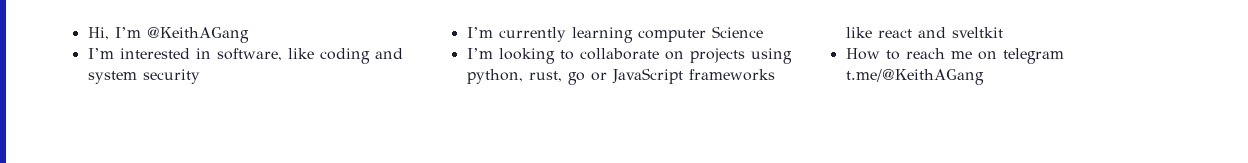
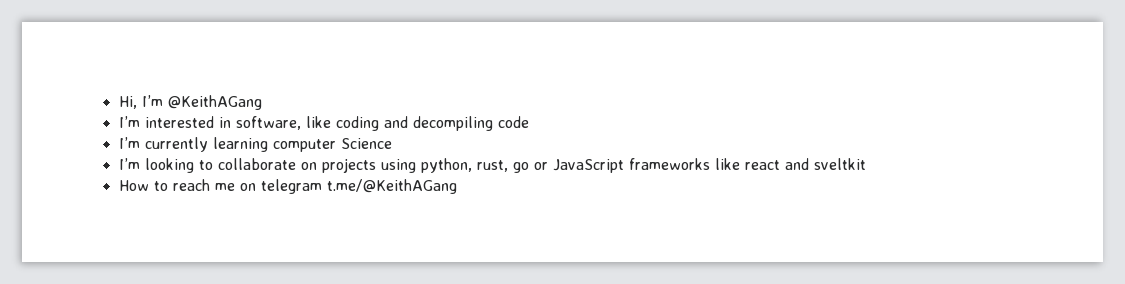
- I’m interested in software, like coding and system security
+ I’m interested in software, like coding and decompiling code

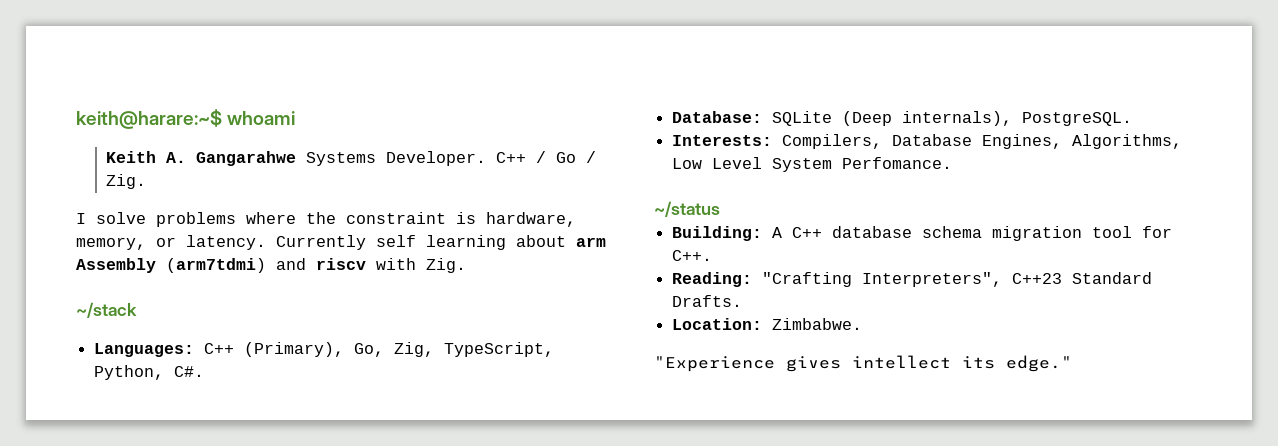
- Hi, I’m @KeithAGang
- I’m interested in software, like coding and decompiling code
- I’m currently learning computer Science
- I’m looking to collaborate on projects using python, rust, go or JavaScript frameworks like react and sveltkit
- How to reach me on telegram t.me/@KeithAGang
+ keith@harare:~$ whoami
+ Keith A. Gangarahwe Systems Developer. C++ / Go / Zig.
+ I solve problems where the constraint is hardware, memory, or latency. Currently self learning about arm Assembly (arm7tdmi) and riscv with Zig.
+ ~/stack
+ Languages: C++ (Primary), Go, Zig, TypeScript, Python, C#.
+ Database: SQLite (Deep internals), PostgreSQL.
+ Interests: Compilers, Database Engines, Algorithms, Low Level System Perfomance.
+ ~/status
+ Building: A C++ database schema migration tool for C++.
+ Reading: "Crafting Interpreters", C++23 Standard Drafts.
+ Location: Zimbabwe.
+ "Experience gives intellect its edge."

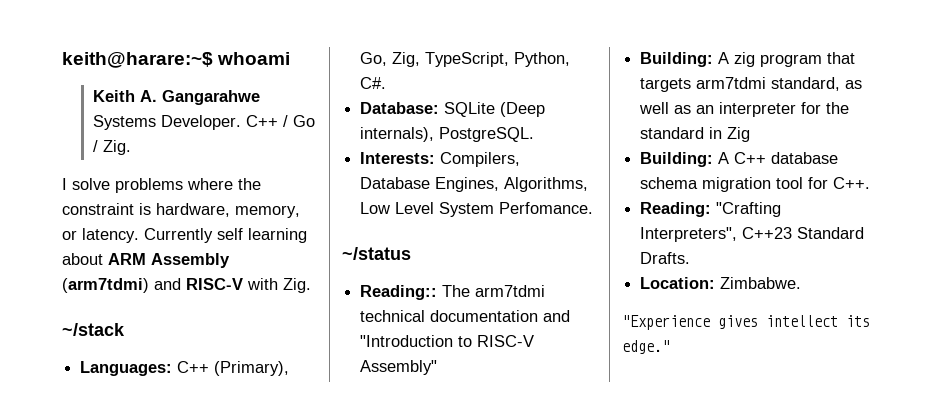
- Currently self learning about arm Assembly (arm7tdmi) and riscv with Zig.
+ Currently self learning about ARM Assembly (arm7tdmi) and RISC-V with Zig.
+ Reading:: The arm7tdmi technical documentation and "Introduction to RISC-V Assembly"
+ Building: A zig program that targets arm7tdmi standard, as well as an interpreter for the standard in Zig

